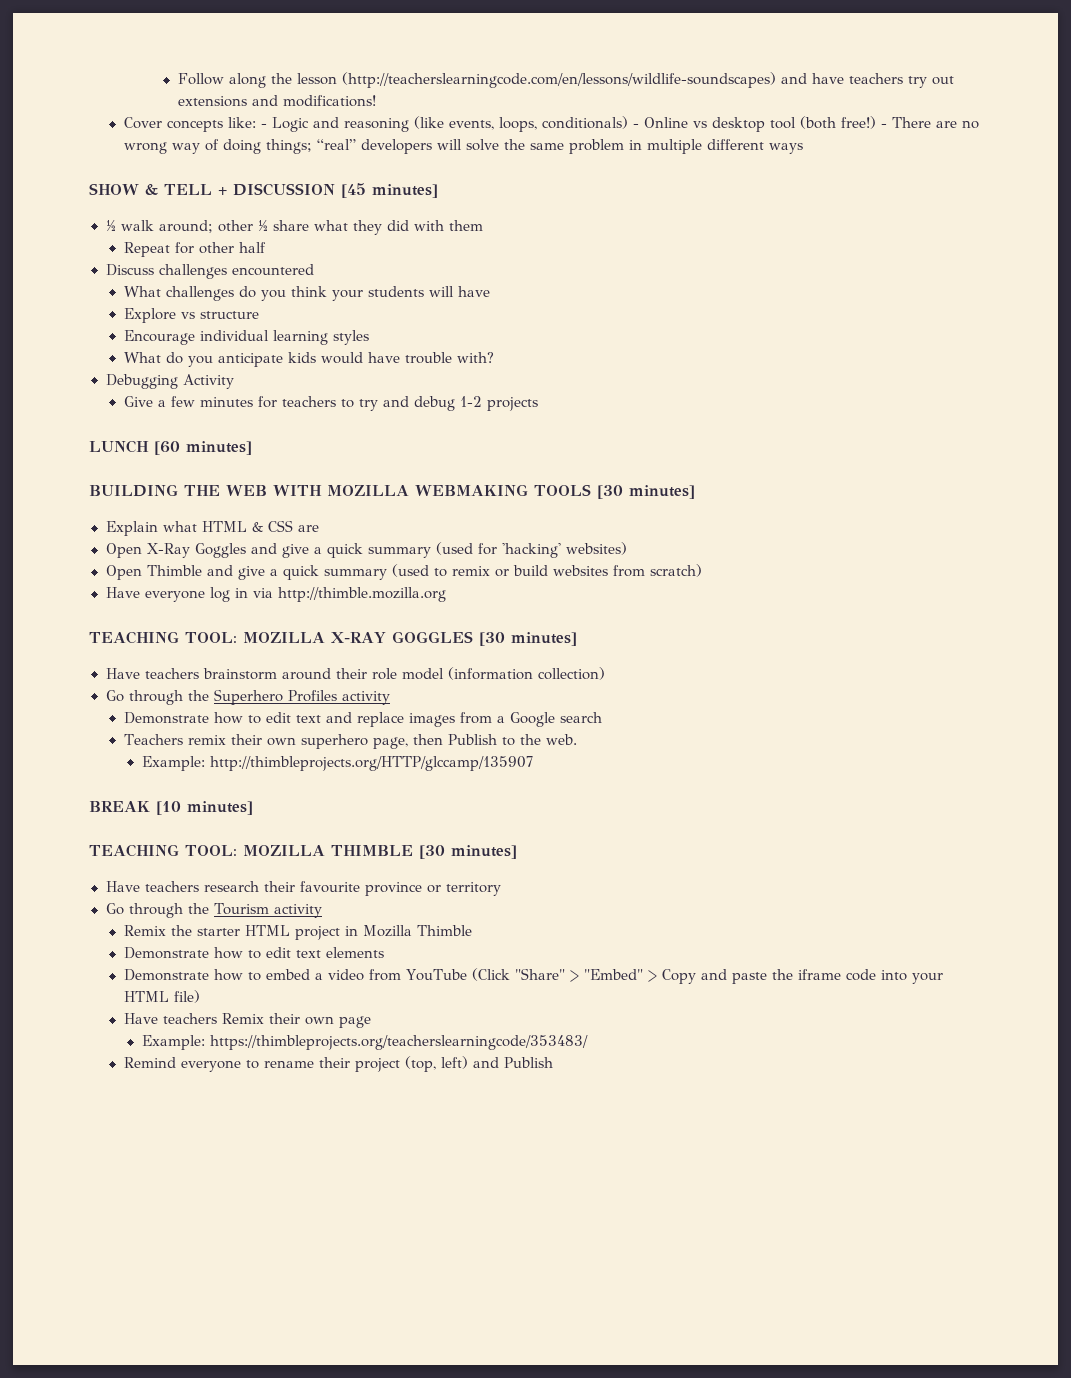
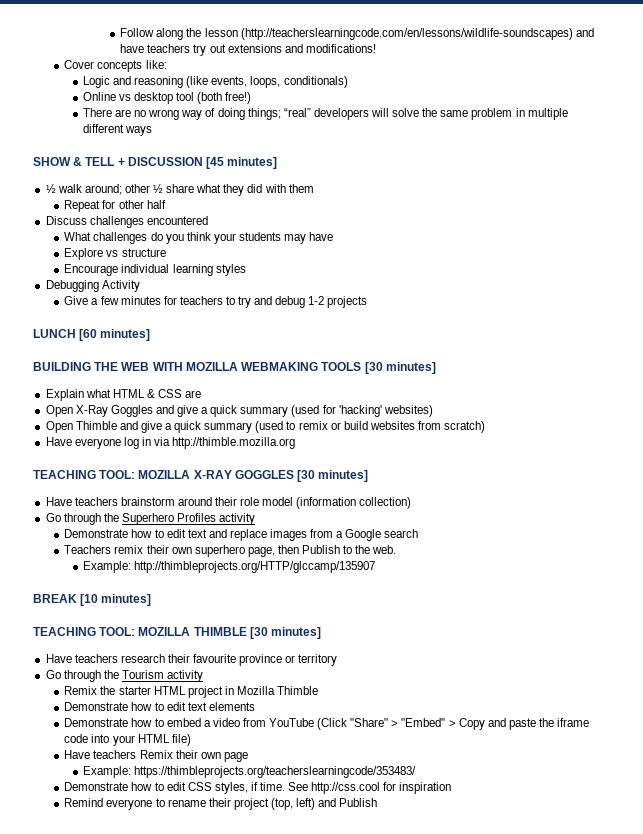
- Cover concepts like: - Logic and reasoning (like events, loops, conditionals) - Online vs desktop tool (both free!) - There are no wrong way of doing things; “real” developers will solve the same problem in multiple different ways
+ Cover concepts like:
+ Logic and reasoning (like events, loops, conditionals)
+ Online vs desktop tool (both free!)
+ There are no wrong way of doing things; “real” developers will solve the same problem in multiple different ways
- What challenges do you think your students will have
+ What challenges do you think your students may have
- What do you anticipate kids would have trouble with?
+ Demonstrate how to edit CSS styles, if time. See http://css.cool for inspiration

